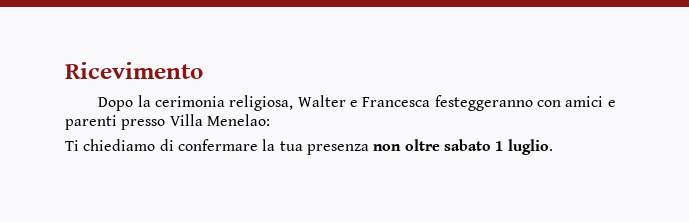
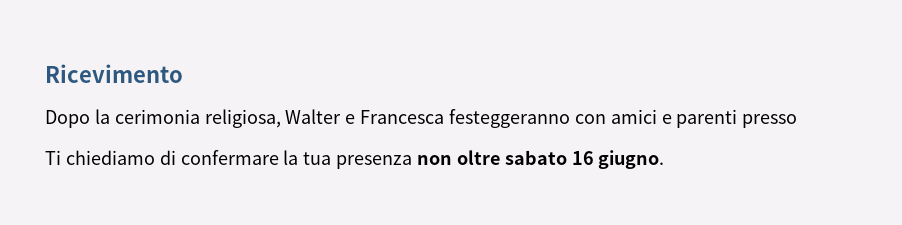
- Dopo la cerimonia religiosa, Walter e Francesca festeggeranno con amici e parenti presso Villa Menelao:
+ Dopo la cerimonia religiosa, Walter e Francesca festeggeranno con amici e parenti presso
- Ti chiediamo di confermare la tua presenza non oltre sabato 1 luglio.
+ Ti chiediamo di confermare la tua presenza non oltre sabato 16 giugno.

